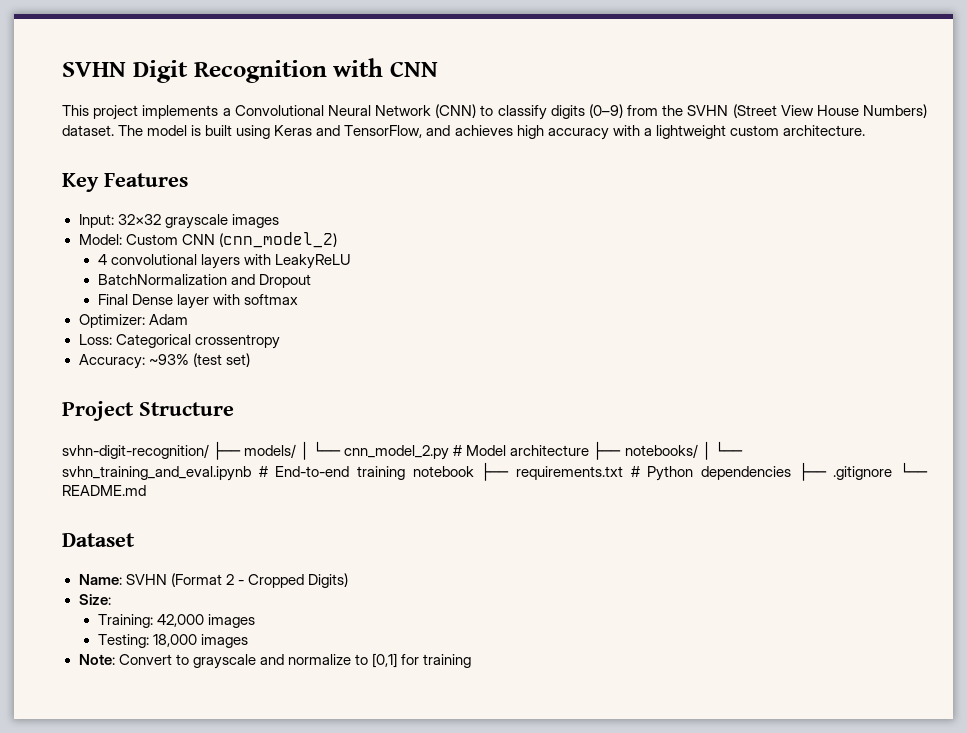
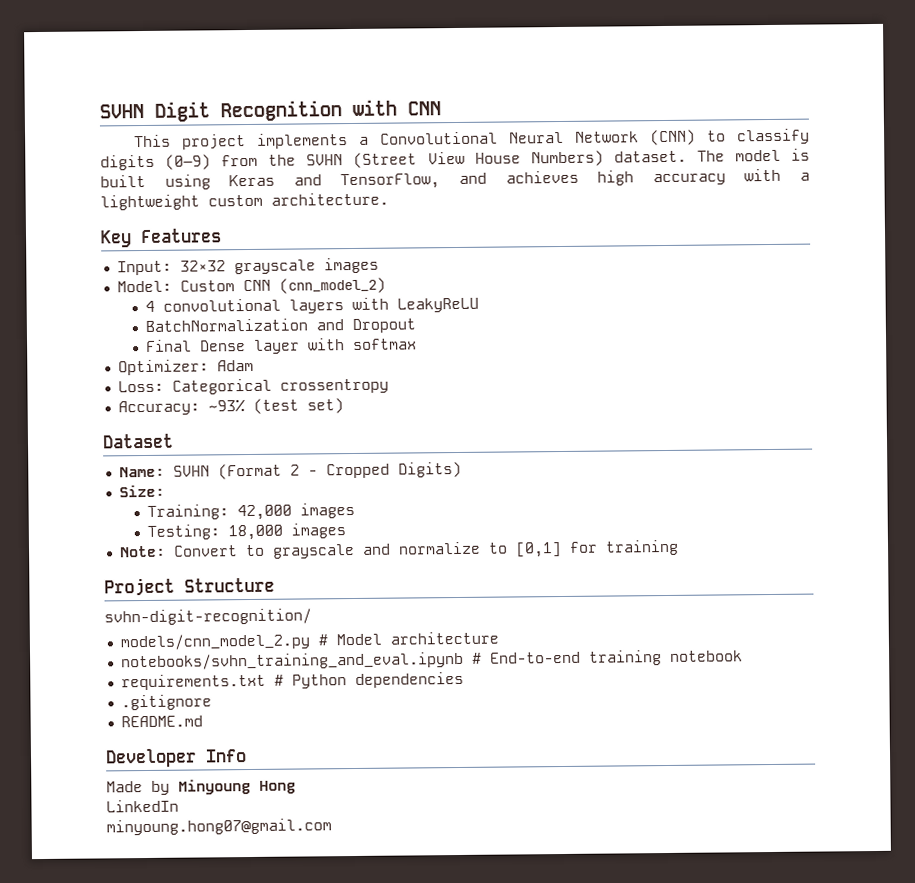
- Project Structure
- svhn-digit-recognition/ ├── models/ │ └── cnn_model_2.py # Model architecture ├── notebooks/ │ └── svhn_training_and_eval.ipynb # End-to-end training notebook ├── requirements.txt # Python dependencies ├── .gitignore └── README.md
+ Project Structure
+ svhn-digit-recognition/
+ models/cnn_model_2.py # Model architecture
+ notebooks/svhn_training_and_eval.ipynb # End-to-end training notebook
+ requirements.txt # Python dependencies
+ .gitignore
+ README.md
+ Developer Info
+ Made by Minyoung Hong
+ LinkedIn
+ minyoung.hong07@gmail.com

